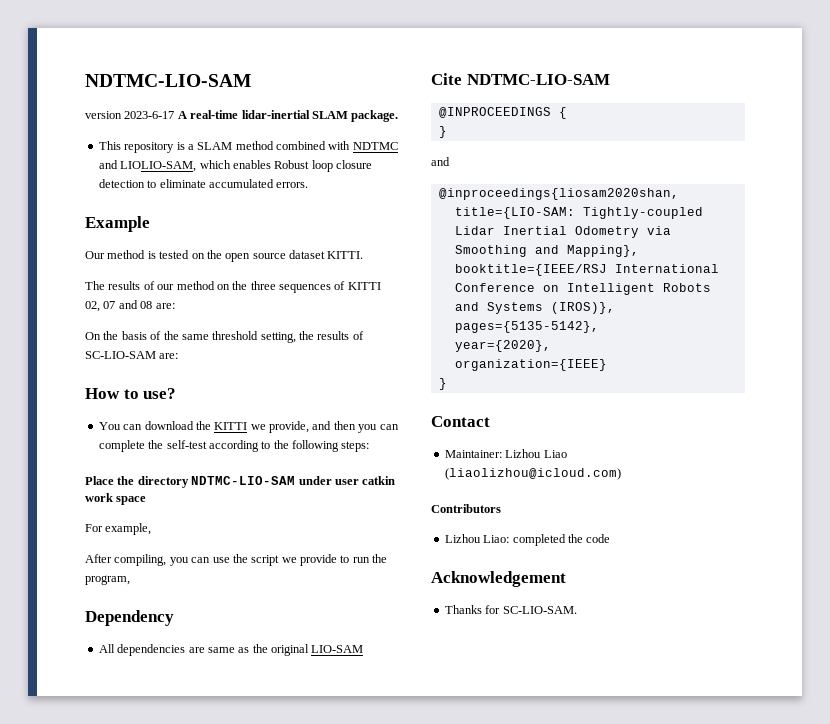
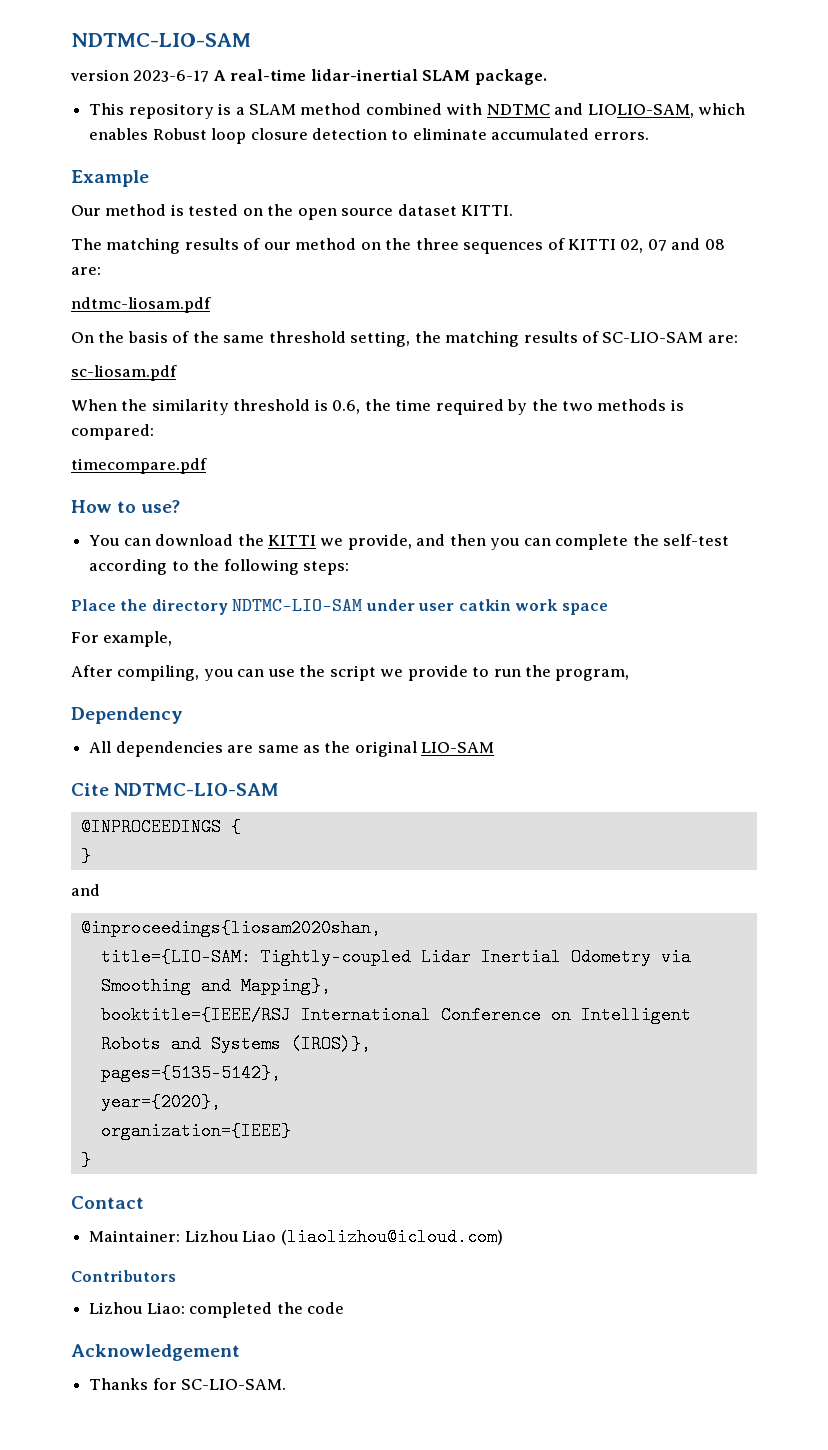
- The results of our method on the three sequences of KITTI 02, 07 and 08 are:
+ The matching results of our method on the three sequences of KITTI 02, 07 and 08 are:
+ ndtmc-liosam.pdf
- On the basis of the same threshold setting, the results of SC-LIO-SAM are:
+ On the basis of the same threshold setting, the matching results of SC-LIO-SAM are:
+ sc-liosam.pdf
+ When the similarity threshold is 0.6, the time required by the two methods is compared:
+ timecompare.pdf

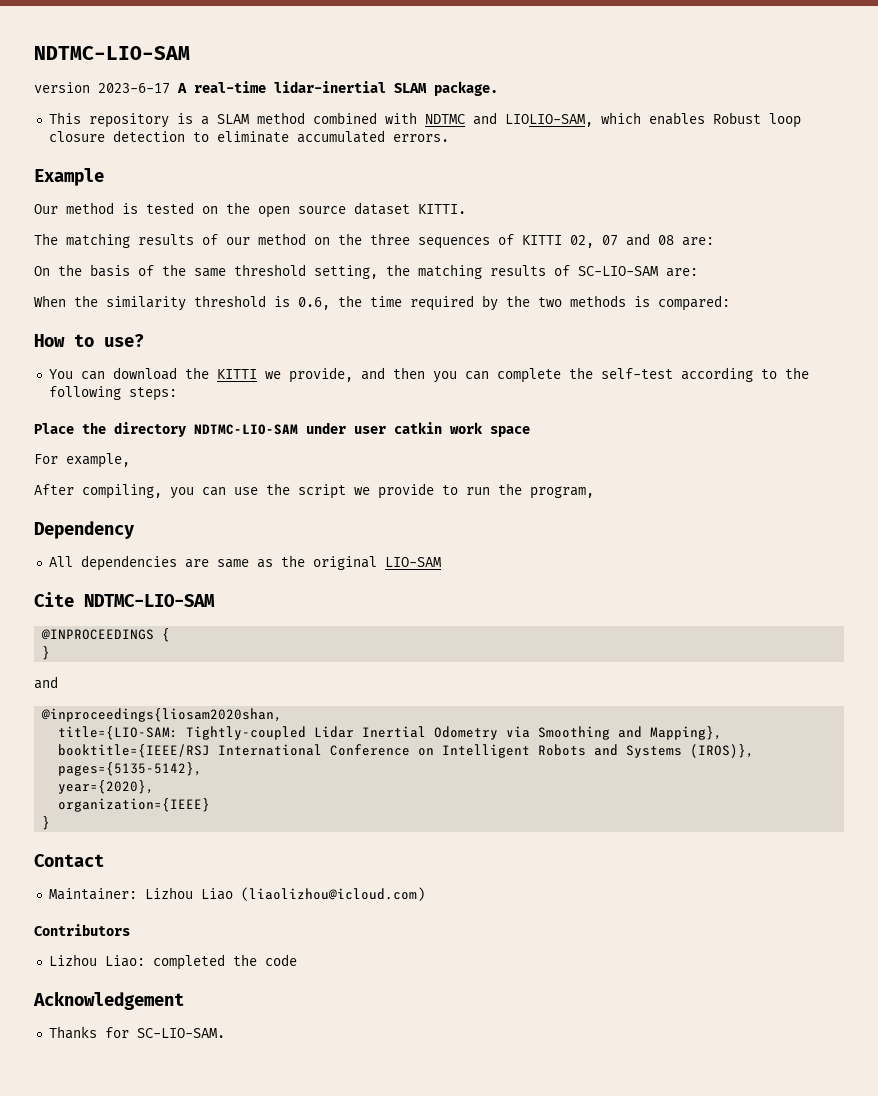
- ndtmc-liosam.pdf
- sc-liosam.pdf
- timecompare.pdf

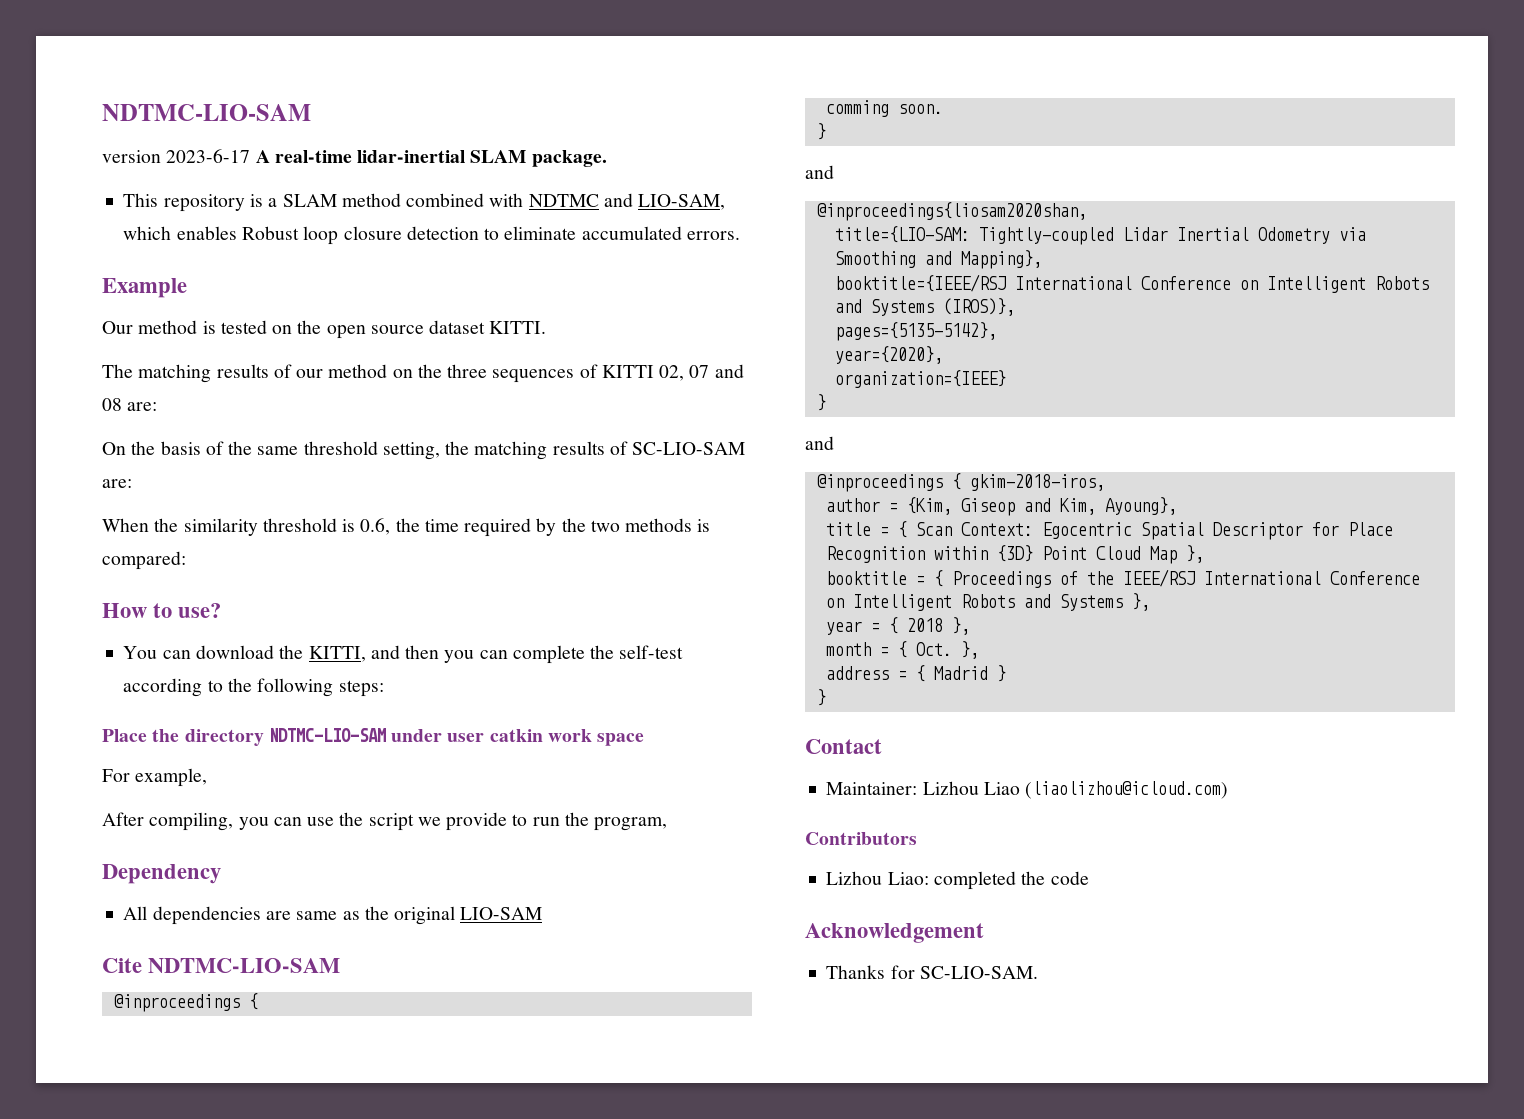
- This repository is a SLAM method combined with NDTMC and LIOLIO-SAM, which enables Robust loop closure detection to eliminate accumulated errors.
+ This repository is a SLAM method combined with NDTMC and LIO-SAM, which enables Robust loop closure detection to eliminate accumulated errors.
- You can download the KITTI we provide, and then you can complete the self-test according to the following steps:
+ You can download the KITTI, and then you can complete the self-test according to the following steps:
  Cite NDTMC-LIO-SAM
- @INPROCEEDINGS {
+ @inproceedings {
+ comming soon.
  organization={IEEE}
+ }
+ and
+ @inproceedings { gkim-2018-iros,
+ author = {Kim, Giseop and Kim, Ayoung},
+ title = { Scan Context: Egocentric Spatial Descriptor for Place Recognition within {3D} Point Cloud Map },
+ booktitle = { Proceedings of the IEEE/RSJ International Conference on Intelligent Robots and Systems },
+ year = { 2018 },
+ month = { Oct. },
+ address = { Madrid }

